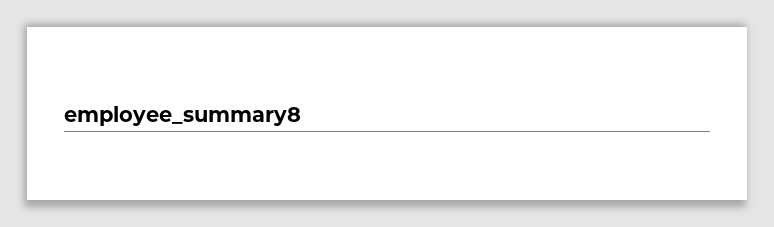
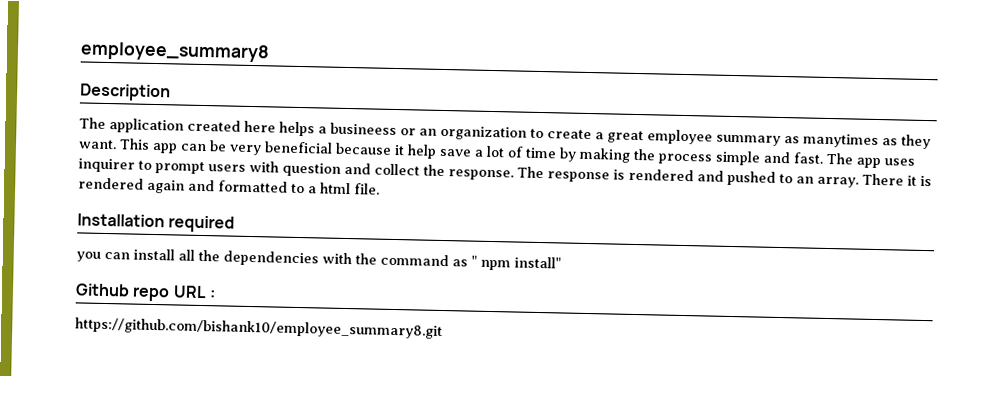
+ Description
+ The application created here helps a busineess or an organization to create a great employee summary as manytimes as they want. This app can be very beneficial because it help save a lot of time by making the process simple and fast. The app uses inquirer to prompt users with question and collect the response. The response is rendered and pushed to an array. There it is rendered again and formatted to a html file.
+ Installation required
+ you can install all the dependencies with the command as " npm install"
+ Github repo URL :
+ https://github.com/bishank10/employee_summary8.git

